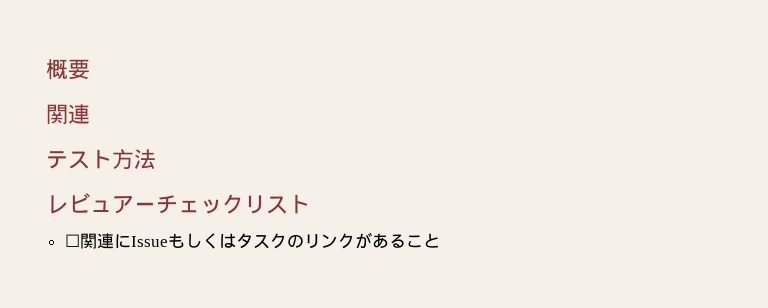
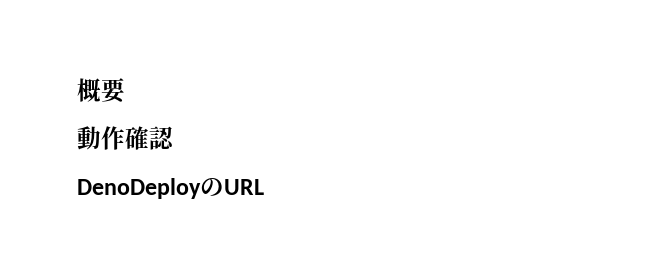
  概要
- 関連
- テスト方法
- レビュアーチェックリスト
- ☐関連にIssueもしくはタスクのリンクがあること
+ 動作確認
+ DenoDeployのURL

